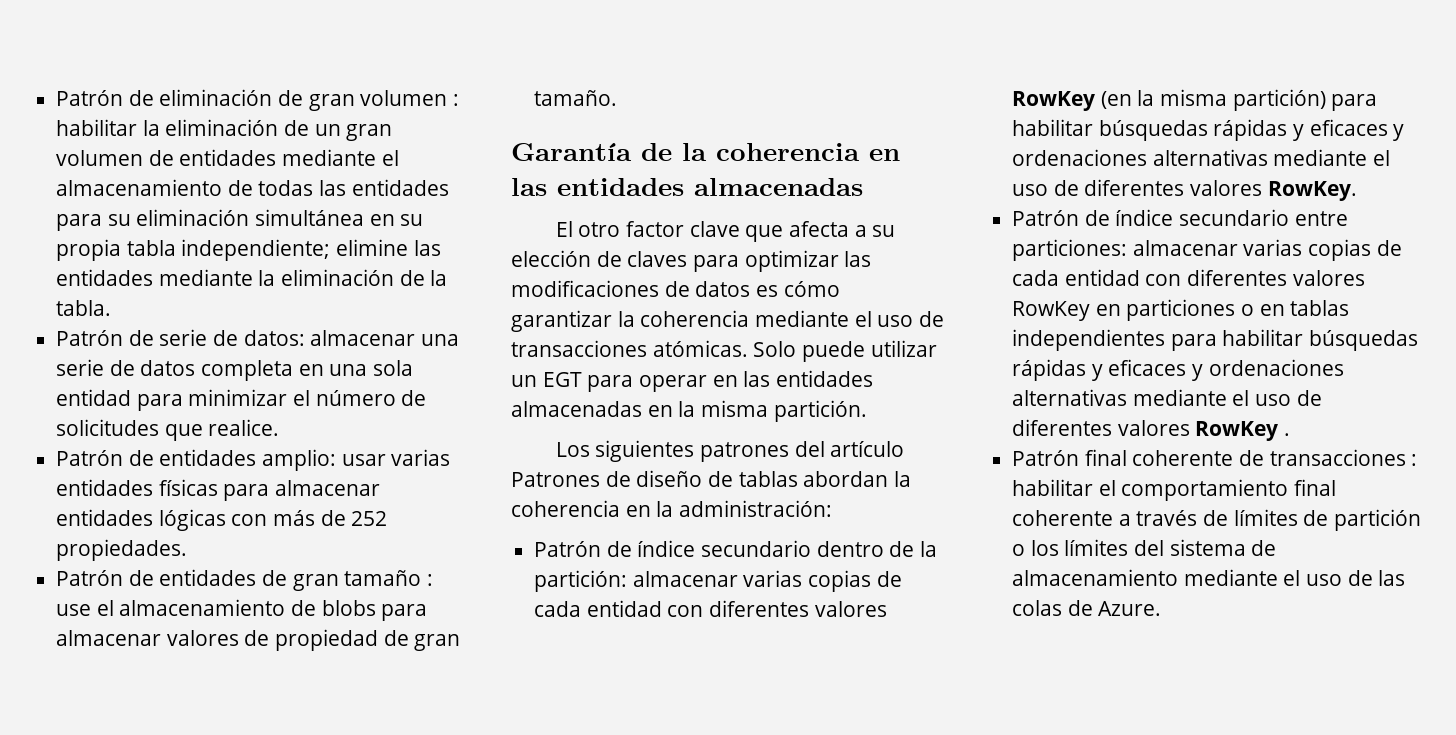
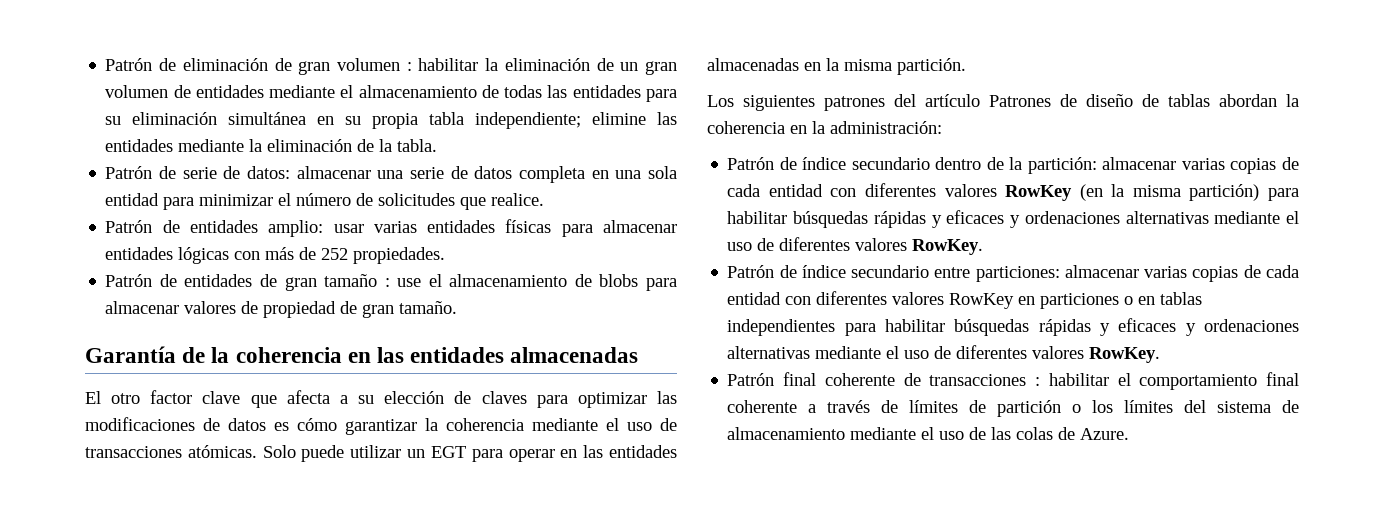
- Patrón de índice secundario entre particiones: almacenar varias copias de cada entidad con diferentes valores RowKey en particiones o en tablas independientes para habilitar búsquedas rápidas y eficaces y ordenaciones alternativas mediante el uso de diferentes valores RowKey .
+ Patrón de índice secundario entre particiones: almacenar varias copias de cada entidad con diferentes valores RowKey en particiones o en tablas independientes para habilitar búsquedas rápidas y eficaces y ordenaciones alternativas mediante el uso de diferentes valores RowKey.

